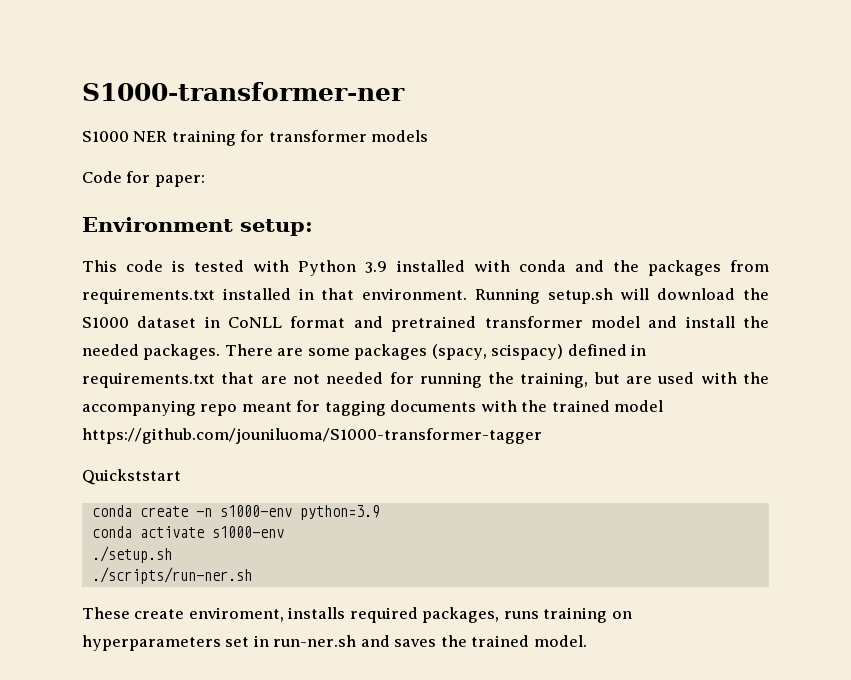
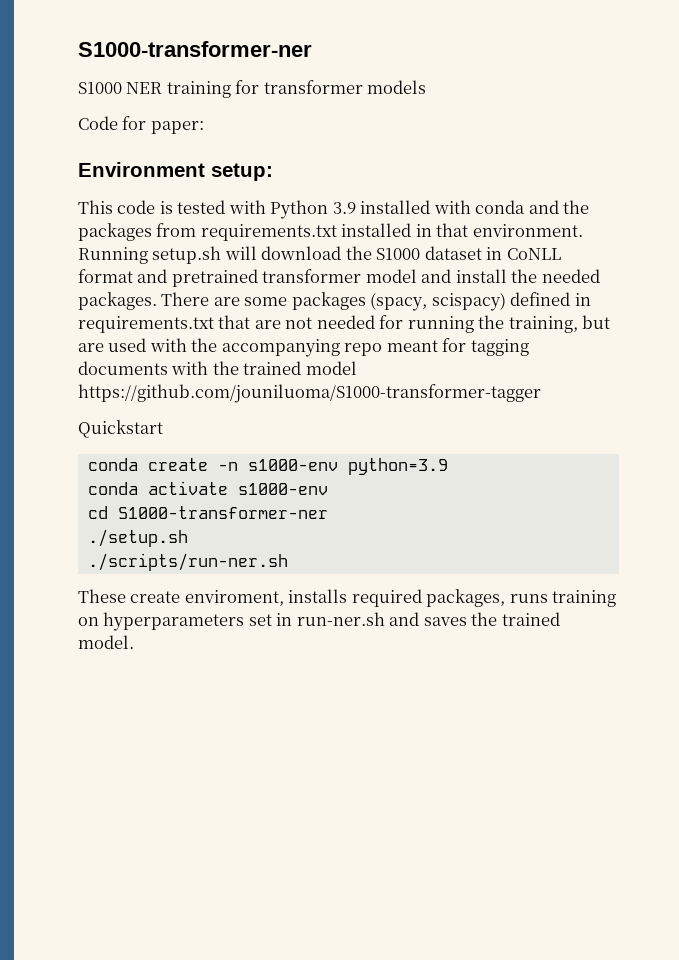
- Quickststart
+ Quickstart
+ cd S1000-transformer-ner

